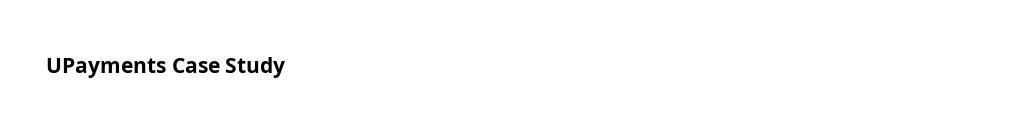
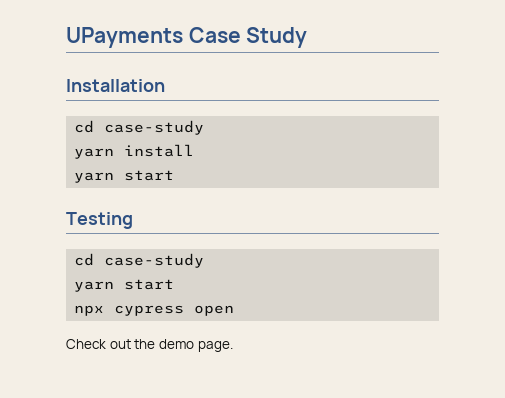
+ Installation
+ cd case-study
+ yarn install
+ yarn start
+ Testing
+ cd case-study
+ yarn start
+ npx cypress open
+ Check out the demo page.

